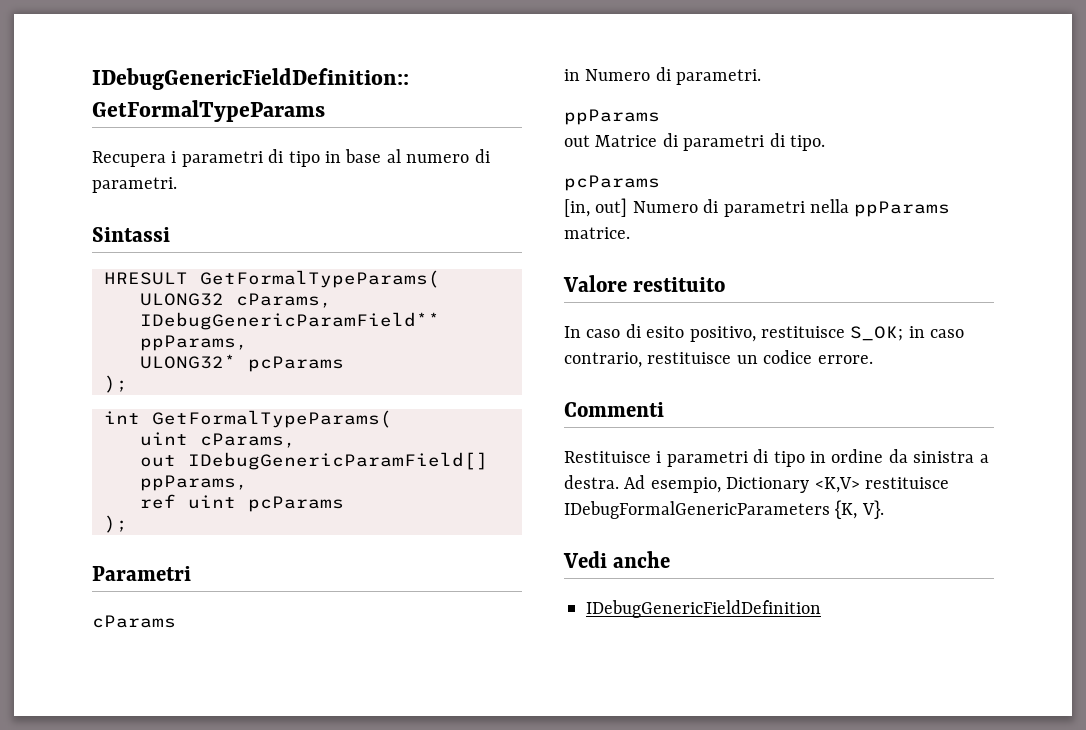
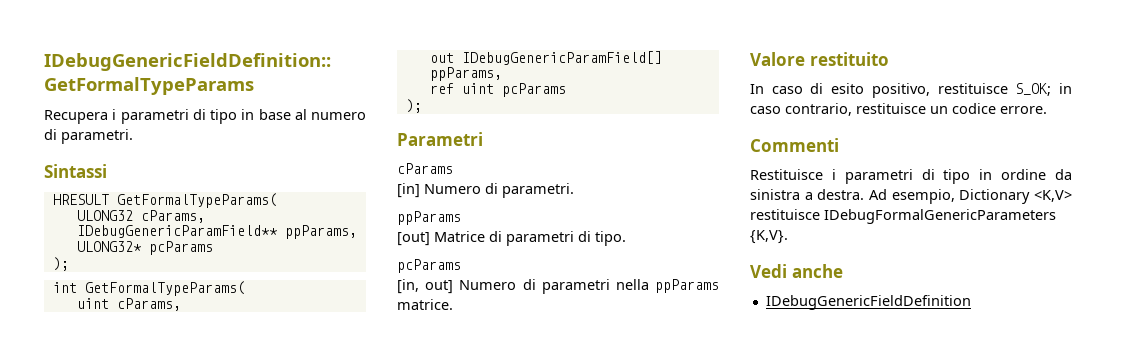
- in Numero di parametri.
+ [in] Numero di parametri.
- out Matrice di parametri di tipo.
+ [out] Matrice di parametri di tipo.
- Ad esempio, Dictionary <K,V> restituisce IDebugFormalGenericParameters {K, V}.
+ Ad esempio, Dictionary <K,V> restituisce IDebugFormalGenericParameters {K,V}.

